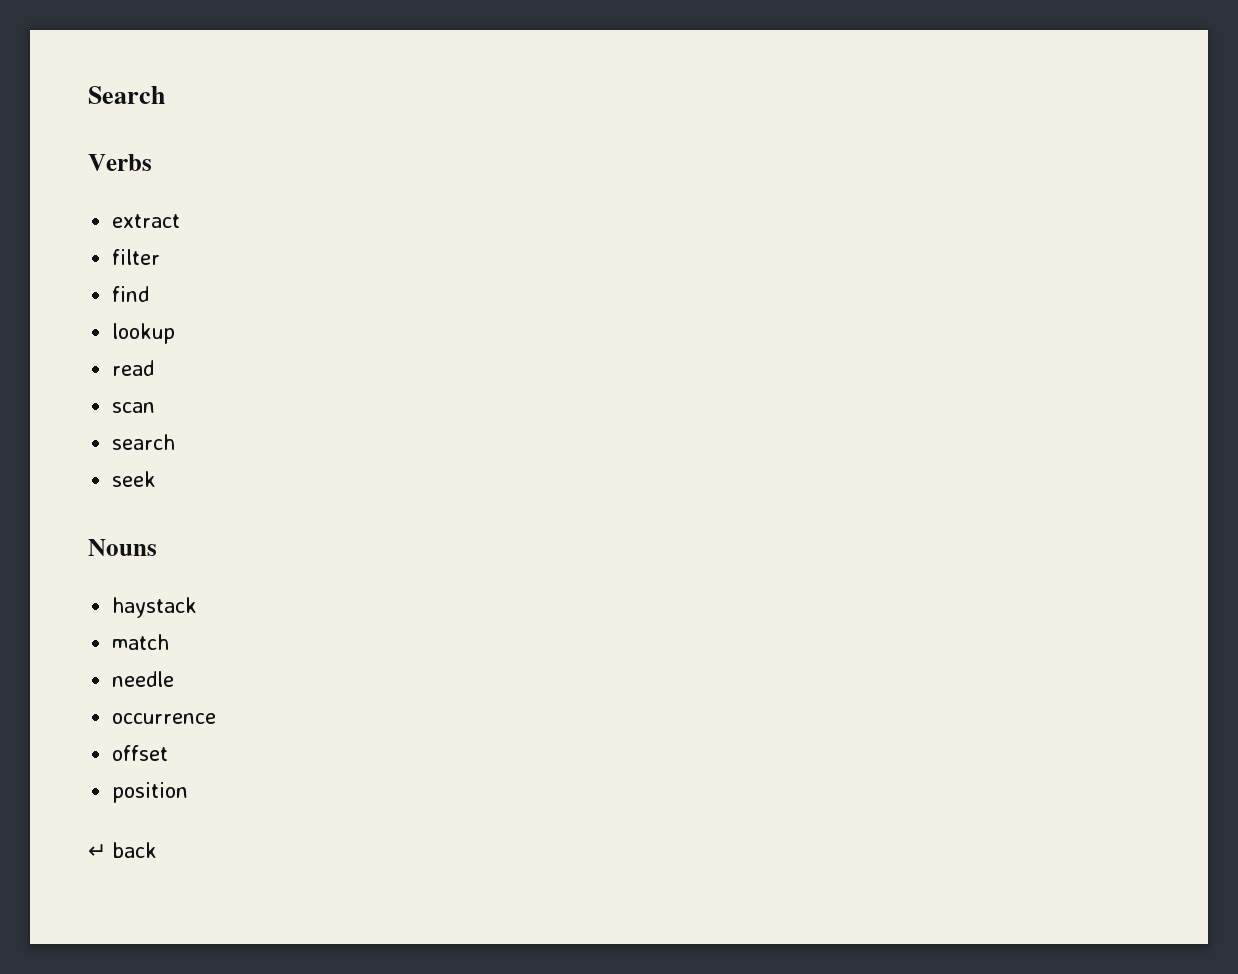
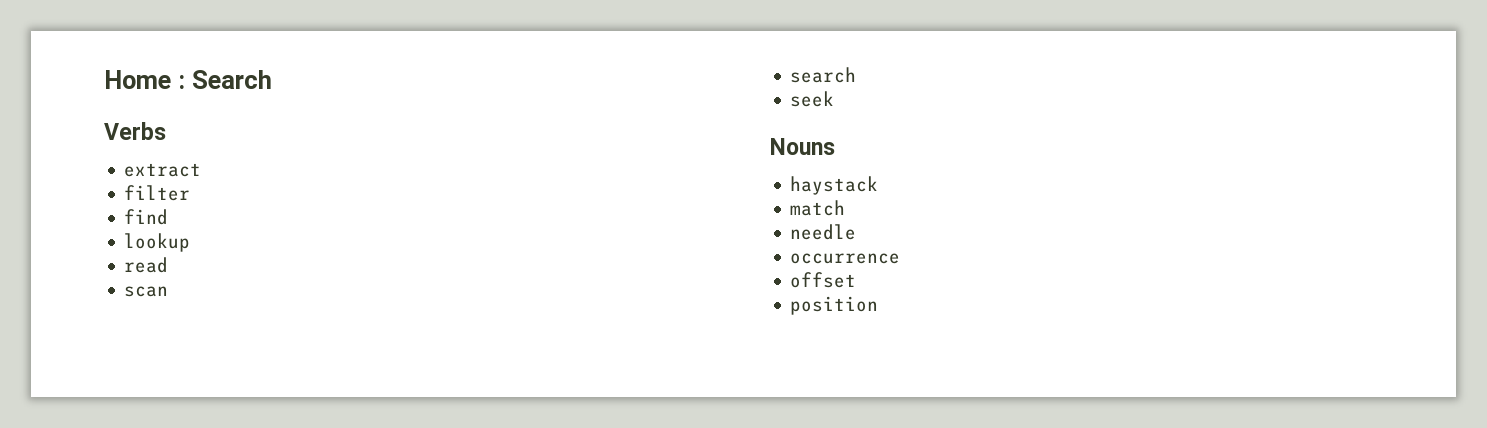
- Search
+ Home : Search
- ↵ back

